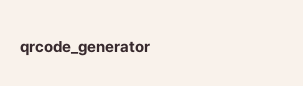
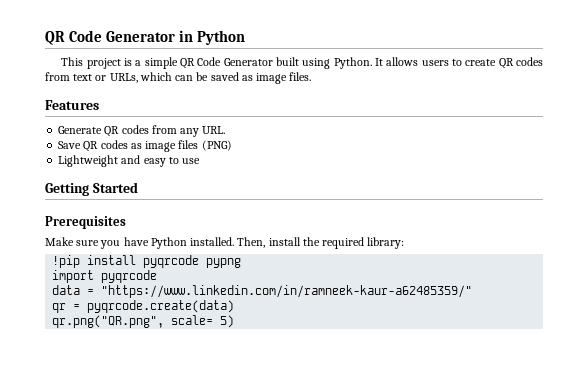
- qrcode_generator
+ QR Code Generator in Python
+ This project is a simple QR Code Generator built using Python. It allows users to create QR codes from text or URLs, which can be saved as image files.
+ Features
+ Generate QR codes from any URL.
+ Save QR codes as image files (PNG)
+ Lightweight and easy to use
+ Getting Started
+ Prerequisites
+ Make sure you have Python installed. Then, install the required library:
+ !pip install pyqrcode pypng
+ import pyqrcode
+ data = "https://www.linkedin.com/in/ramneek-kaur-a62485359/"
+ qr = pyqrcode.create(data)
+ qr.png("QR.png", scale= 5)

